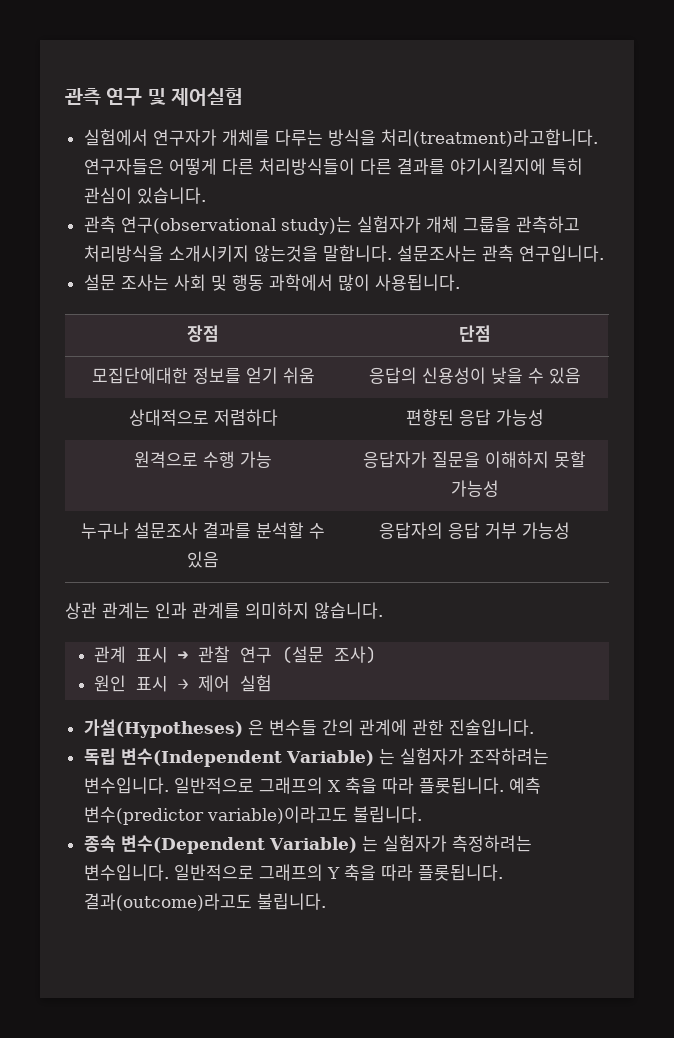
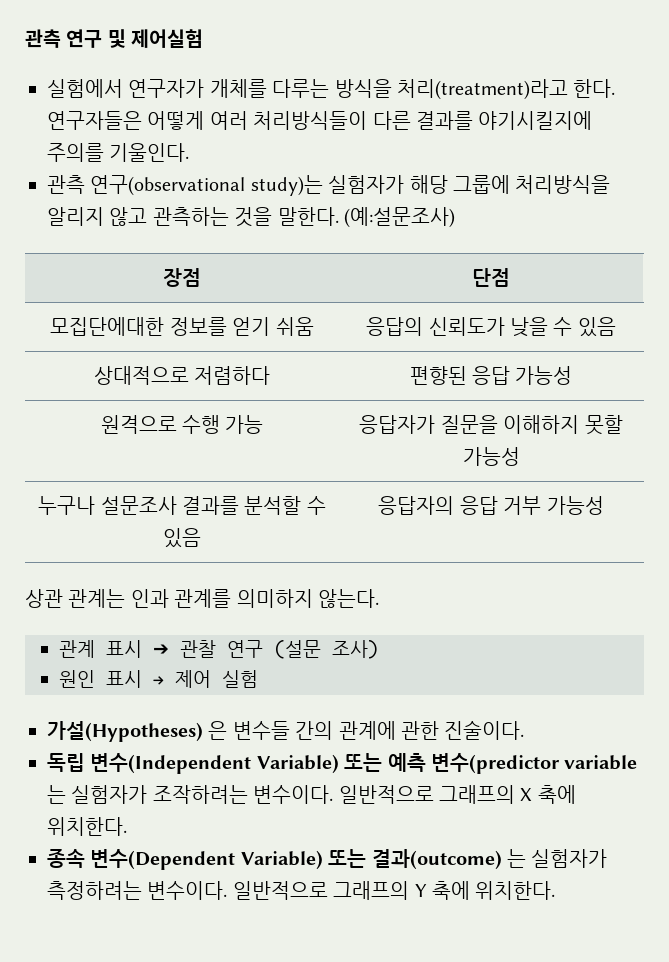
- 실험에서 연구자가 개체를 다루는 방식을 처리(treatment)라고합니다.
+ 실험에서 연구자가 개체를 다루는 방식을 처리(treatment)라고 한다.
- 연구자들은 어떻게 다른 처리방식들이 다른 결과를 야기시킬지에 특히 관심이 있습니다.
+ 연구자들은 어떻게 여러 처리방식들이 다른 결과를 야기시킬지에 주의를 기울인다.
- 관측 연구(observational study)는 실험자가 개체 그룹을 관측하고 처리방식을 소개시키지 않는것을 말합니다. 설문조사는 관측 연구입니다.
- 설문 조사는 사회 및 행동 과학에서 많이 사용됩니다.
+ 관측 연구(observational study)는 실험자가 해당 그룹에 처리방식을 알리지 않고 관측하는 것을 말한다. (예:설문조사)
- 모집단에대한 정보를 얻기 쉬움 | 응답의 신용성이 낮을 수 있음
+ 모집단에대한 정보를 얻기 쉬움 | 응답의 신뢰도가 낮을 수 있음
- 상관 관계는 인과 관계를 의미하지 않습니다.
+ 상관 관계는 인과 관계를 의미하지 않는다.
- 가설(Hypotheses) 은 변수들 간의 관계에 관한 진술입니다.
+ 가설(Hypotheses) 은 변수들 간의 관계에 관한 진술이다.
- 독립 변수(Independent Variable) 는 실험자가 조작하려는 변수입니다.
+ 독립 변수(Independent Variable) 또는 예측 변수(predictor variable 는 실험자가 조작하려는 변수이다.
- 일반적으로 그래프의 X 축을 따라 플롯됩니다. 예측 변수(predictor variable)이라고도 불립니다.
+ 일반적으로 그래프의 X 축에 위치한다.
- 종속 변수(Dependent Variable) 는 실험자가 측정하려는 변수입니다.
+ 종속 변수(Dependent Variable) 또는 결과(outcome) 는 실험자가 측정하려는 변수이다.
- 일반적으로 그래프의 Y 축을 따라 플롯됩니다. 결과(outcome)라고도 불립니다.
+ 일반적으로 그래프의 Y 축에 위치한다.

